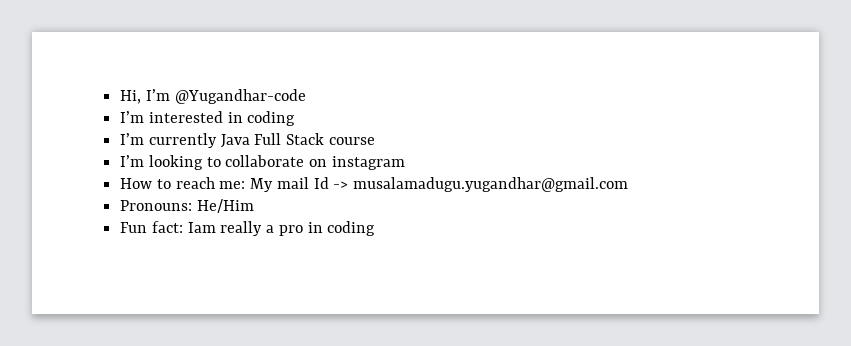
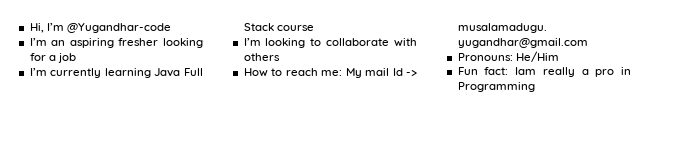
- I’m interested in coding
+ I’m an aspiring fresher looking for a job
- I’m currently Java Full Stack course
+ I’m currently learning Java Full Stack course
- I’m looking to collaborate on instagram
+ I’m looking to collaborate with others
- Fun fact: Iam really a pro in coding
+ Fun fact: Iam really a pro in Programming

